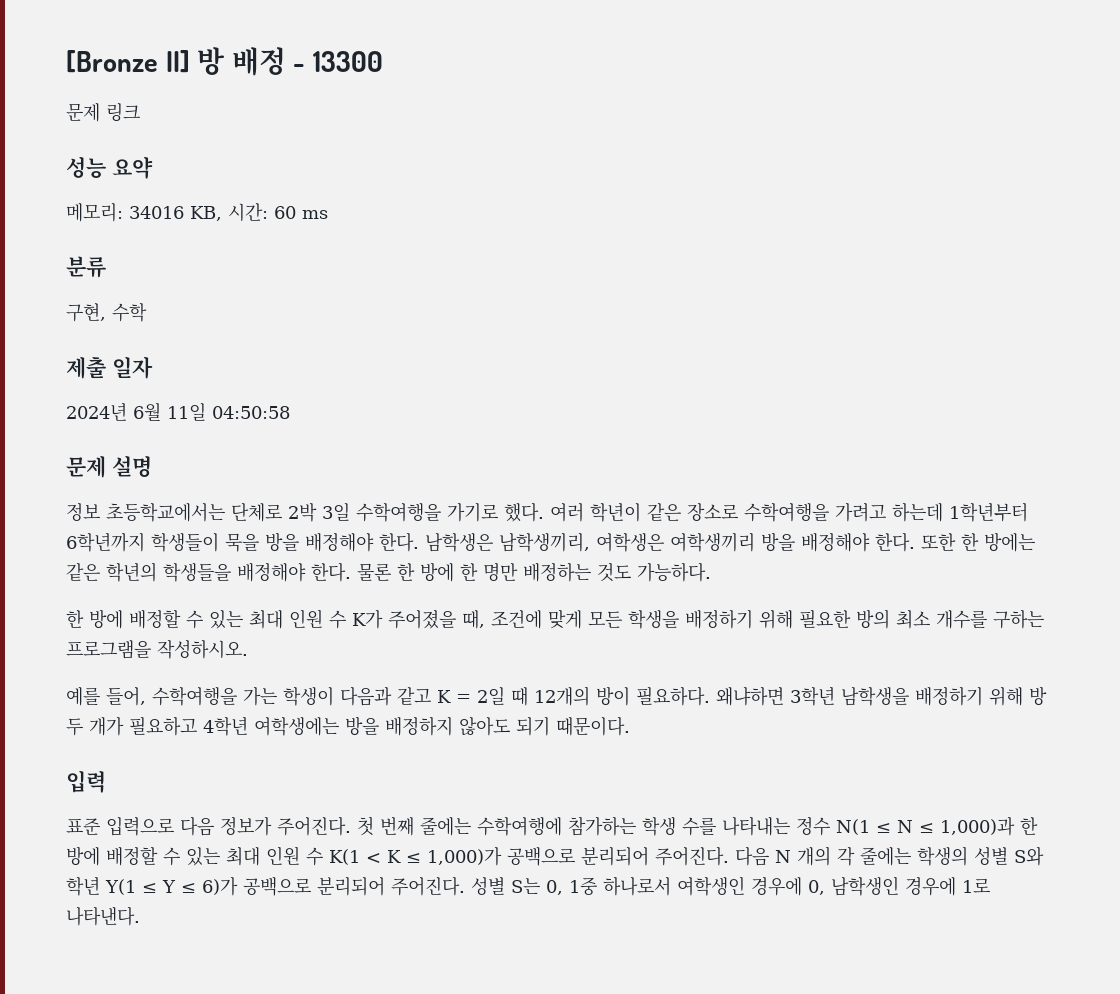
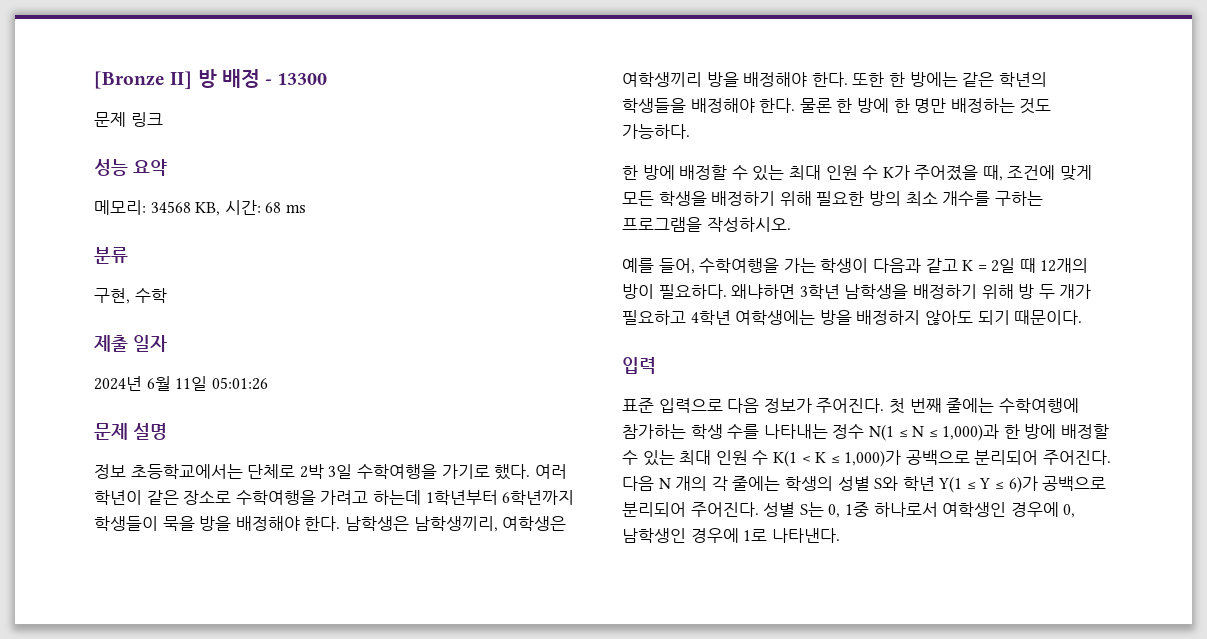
- 메모리: 34016 KB, 시간: 60 ms
+ 메모리: 34568 KB, 시간: 68 ms
- 2024년 6월 11일 04:50:58
+ 2024년 6월 11일 05:01:26

